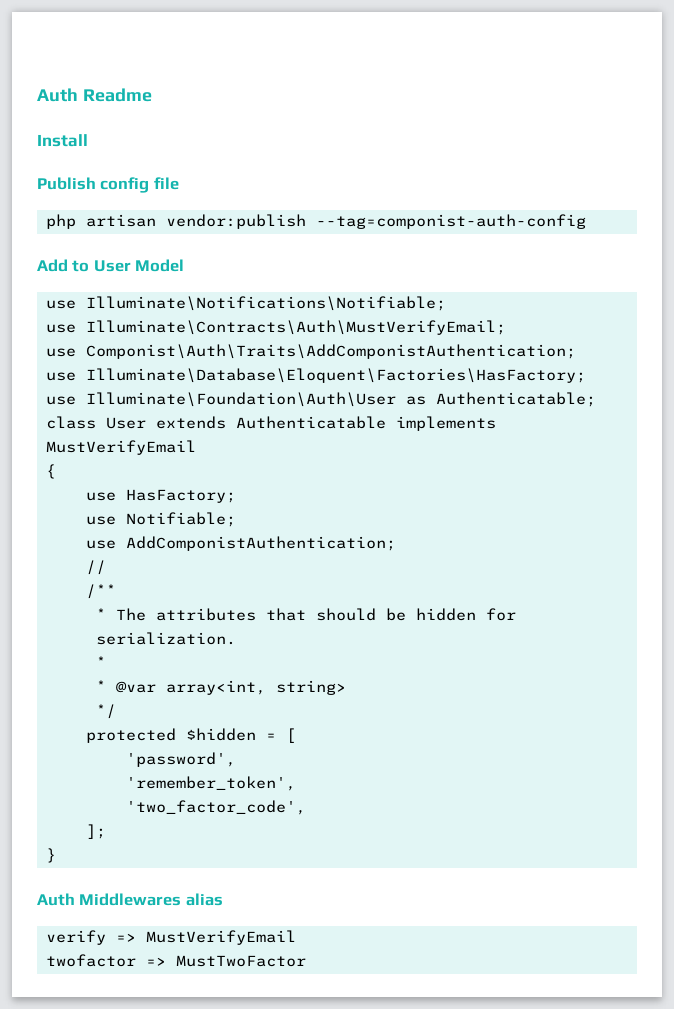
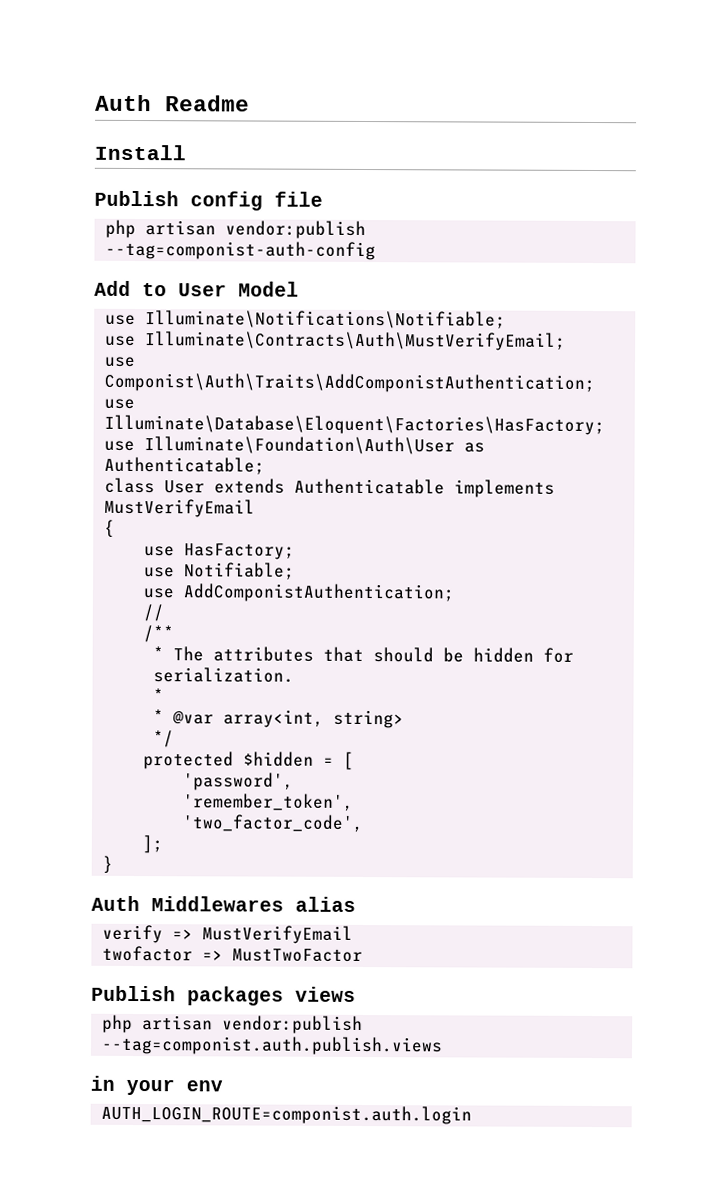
+ Publish packages views
+ php artisan vendor:publish --tag=componist.auth.publish.views
+ in your env
+ AUTH_LOGIN_ROUTE=componist.auth.login

